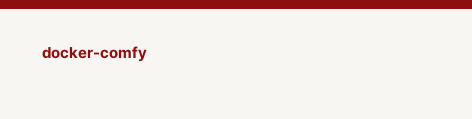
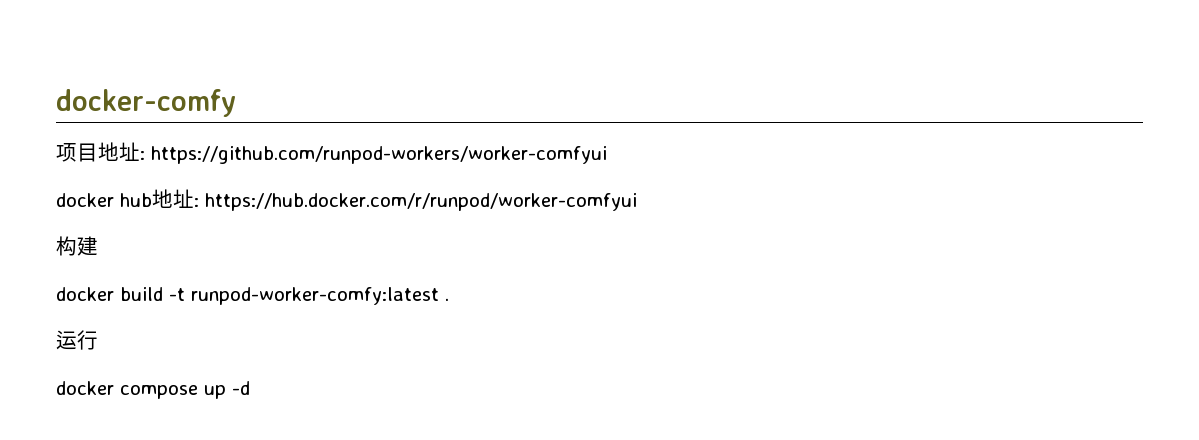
+ 项目地址: https://github.com/runpod-workers/worker-comfyui
+ docker hub地址: https://hub.docker.com/r/runpod/worker-comfyui
+ 构建
+ docker build -t runpod-worker-comfy:latest .
+ 运行
+ docker compose up -d

